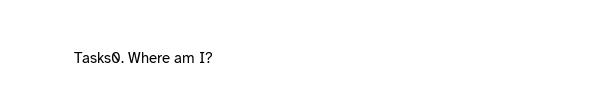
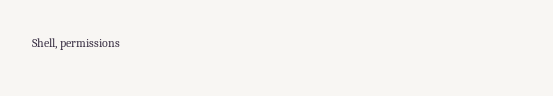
- Tasks0. Where am I?
+ Shell, permissions

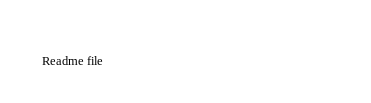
- Shell, permissions
+ Readme file

